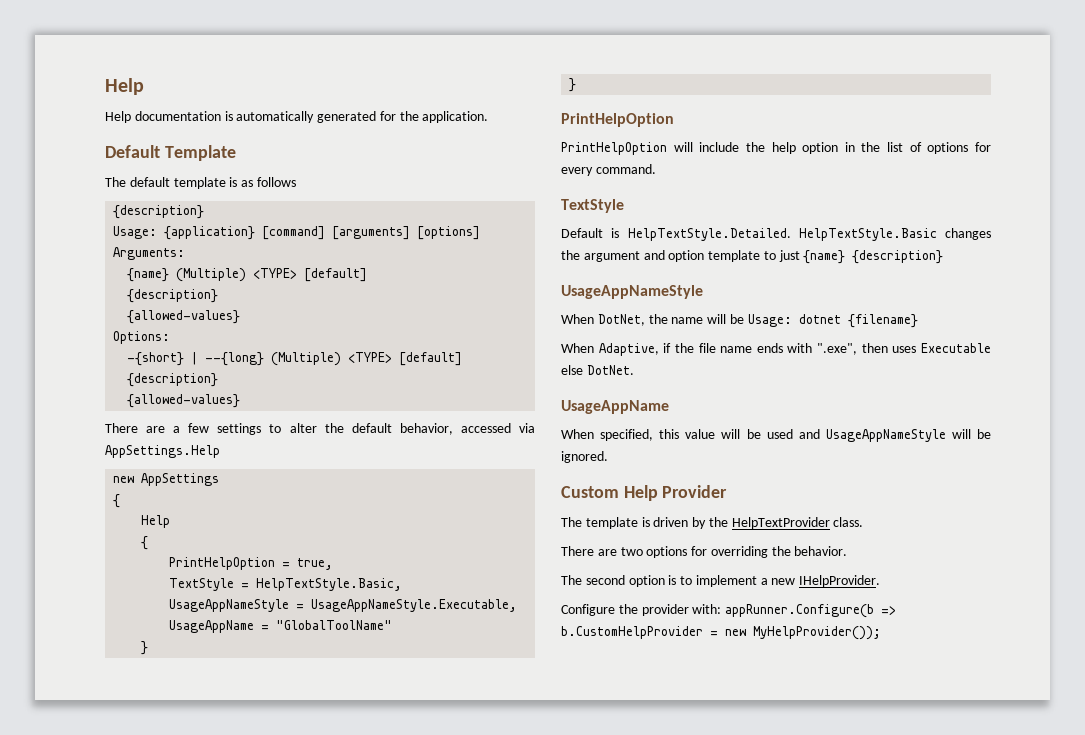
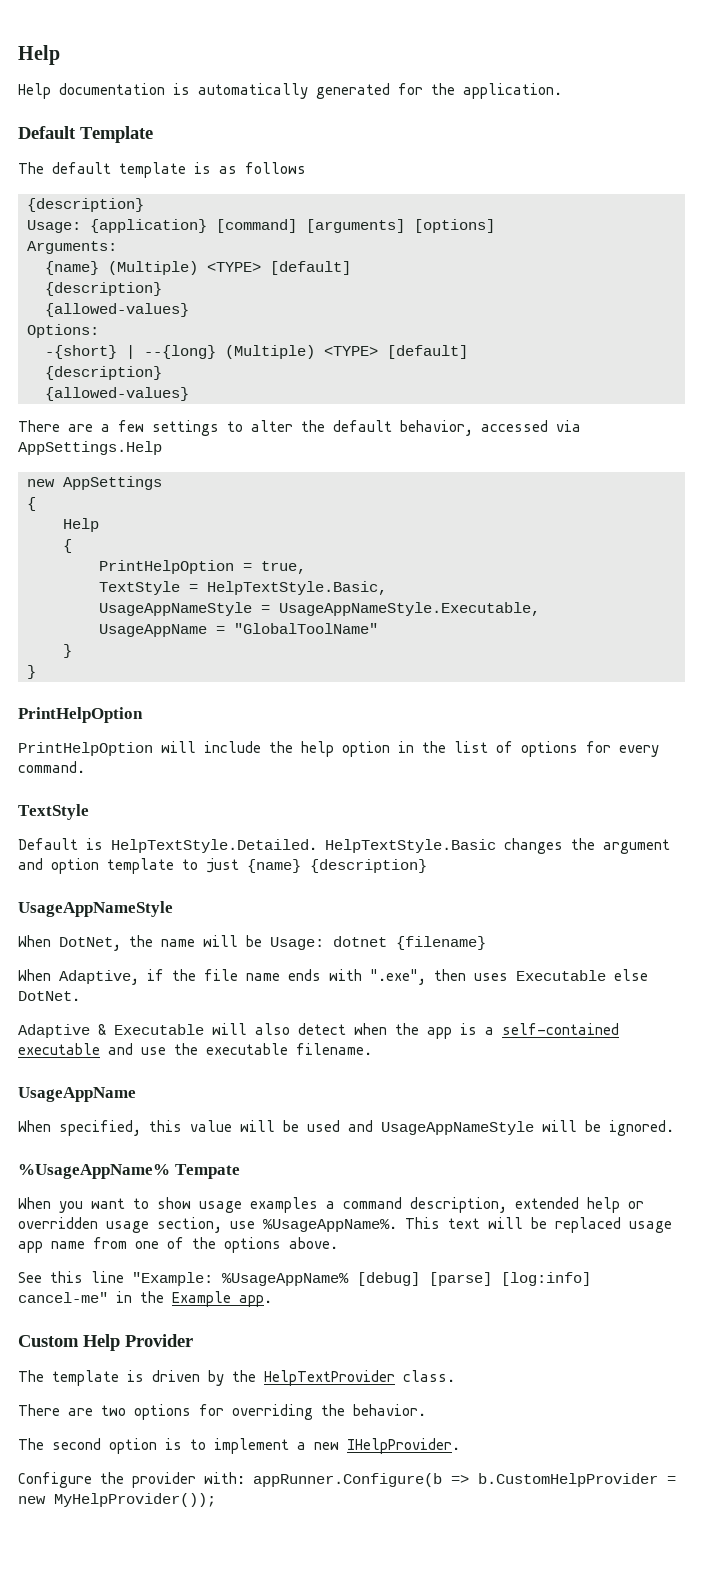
+ Adaptive & Executable will also detect when the app is a self-contained executable and use the executable filename.
+ %UsageAppName% Tempate
+ When you want to show usage examples a command description, extended help or overridden usage section, use %UsageAppName%. This text will be replaced usage app name from one of the options above.
+ See this line "Example: %UsageAppName% [debug] [parse] [log:info] cancel-me" in the Example app.

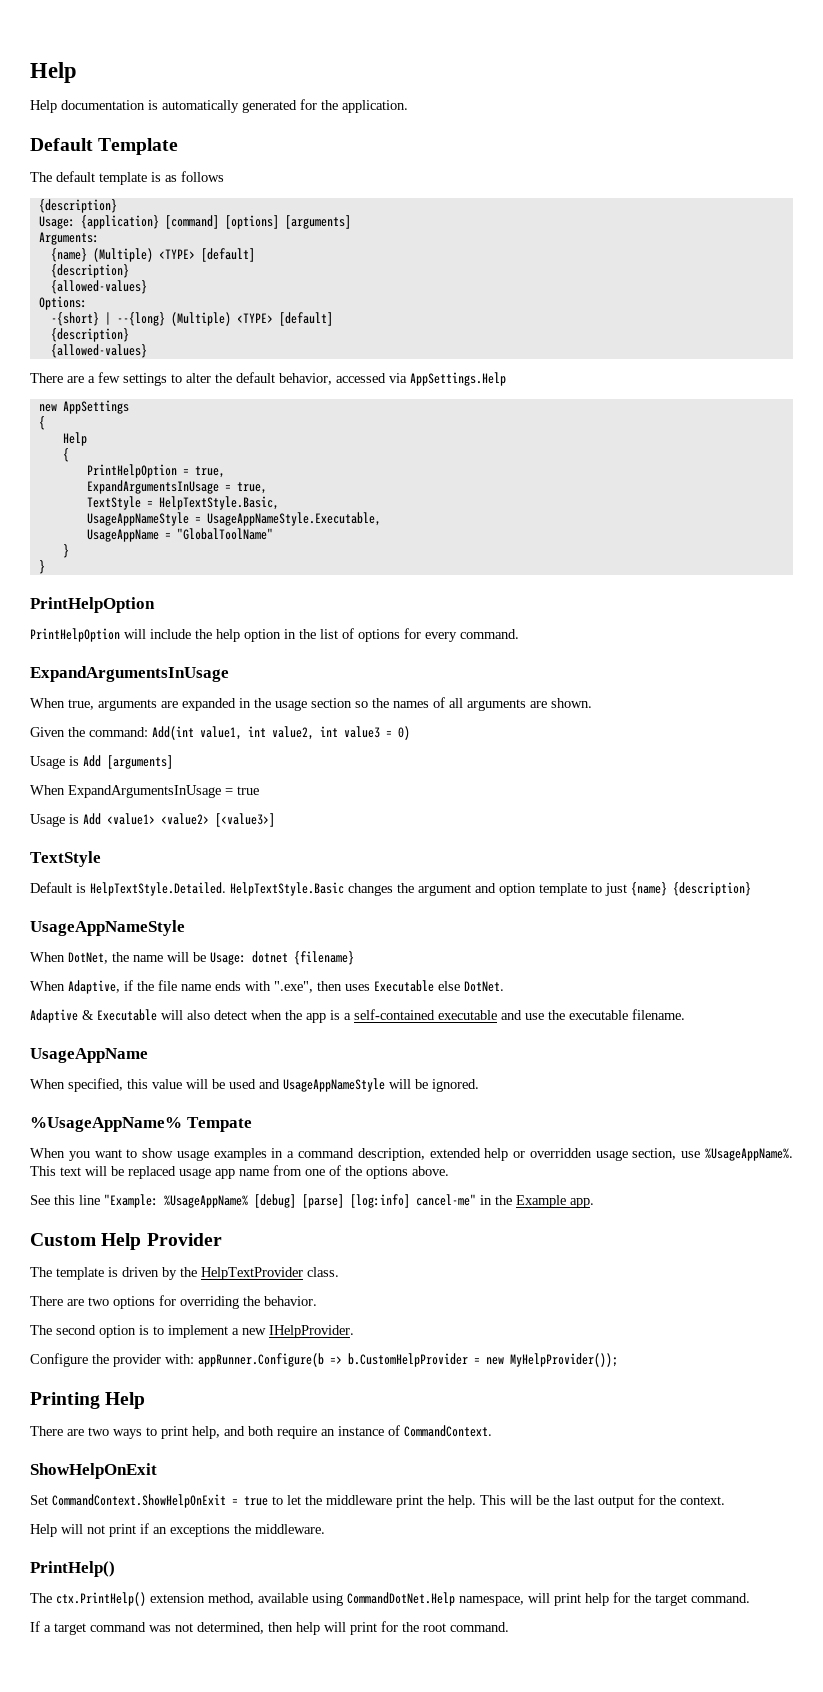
- Usage: {application} [command] [arguments] [options]
+ Usage: {application} [command] [options] [arguments]
+ ExpandArgumentsInUsage = true,
  PrintHelpOption will include the help option in the list of options for every command.
+ ExpandArgumentsInUsage
+ When true, arguments are expanded in the usage section so the names of all arguments are shown.
+ Given the command: Add(int value1, int value2, int value3 = 0)
+ Usage is Add [arguments]
+ When ExpandArgumentsInUsage = true
+ Usage is Add <value1> <value2> [<value3>]
- When you want to show usage examples a command description, extended help or overridden usage section, use %UsageAppName%.
+ When you want to show usage examples in a command description, extended help or overridden usage section, use %UsageAppName%.
+ Printing Help
+ There are two ways to print help, and both require an instance of CommandContext.
+ ShowHelpOnExit
+ Set CommandContext.ShowHelpOnExit = true to let the middleware print the help. This will be the last output for the context.
+ Help will not print if an exceptions the middleware.
+ PrintHelp()
+ The ctx.PrintHelp() extension method, available using CommandDotNet.Help namespace, will print help for the target command.
+ If a target command was not determined, then help will print for the root command.

